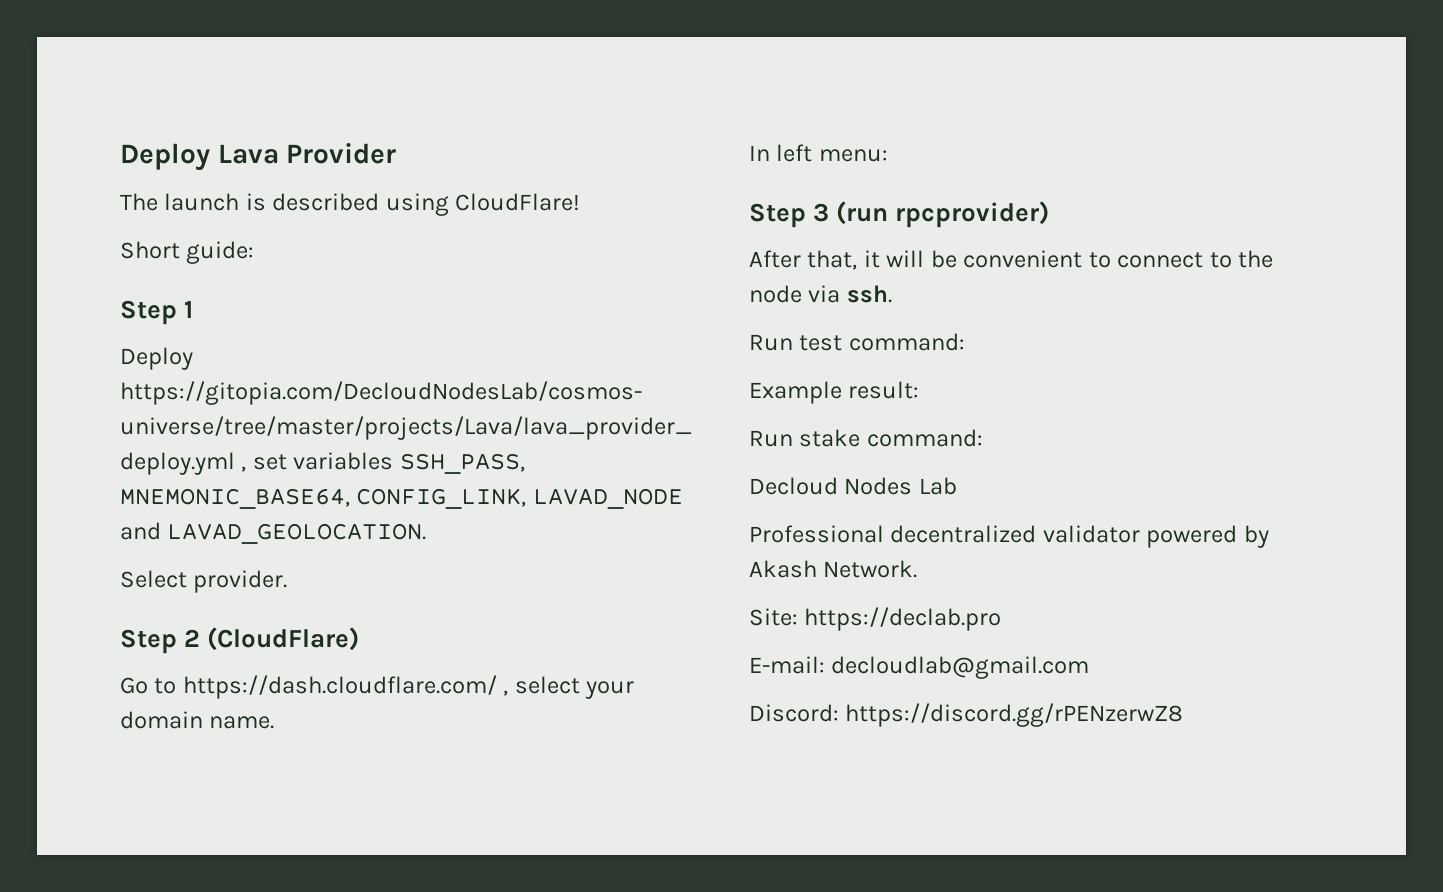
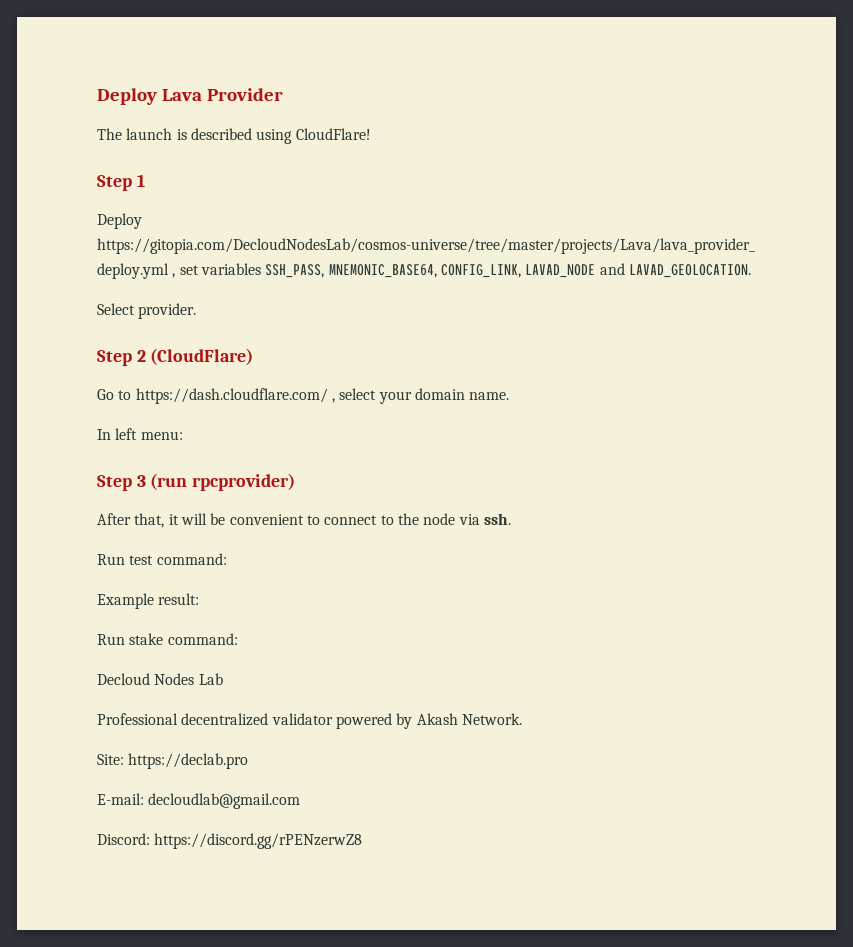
- Short guide:

